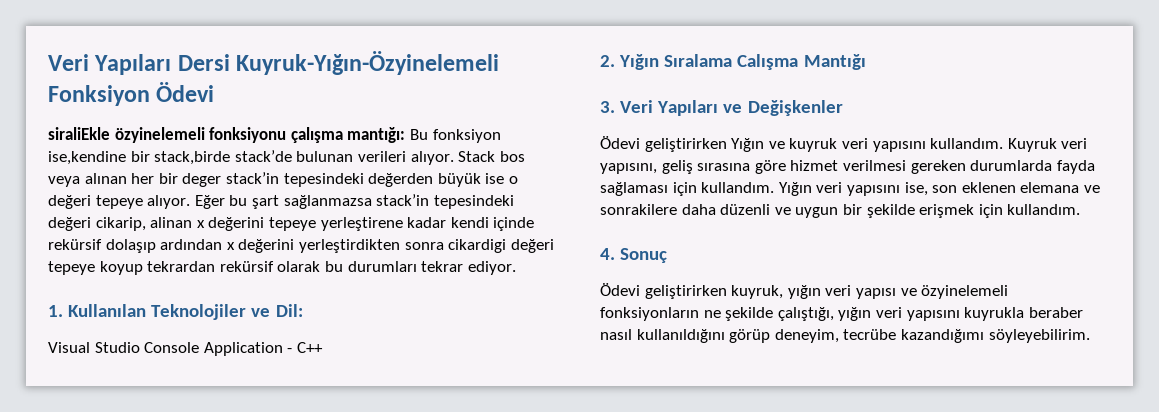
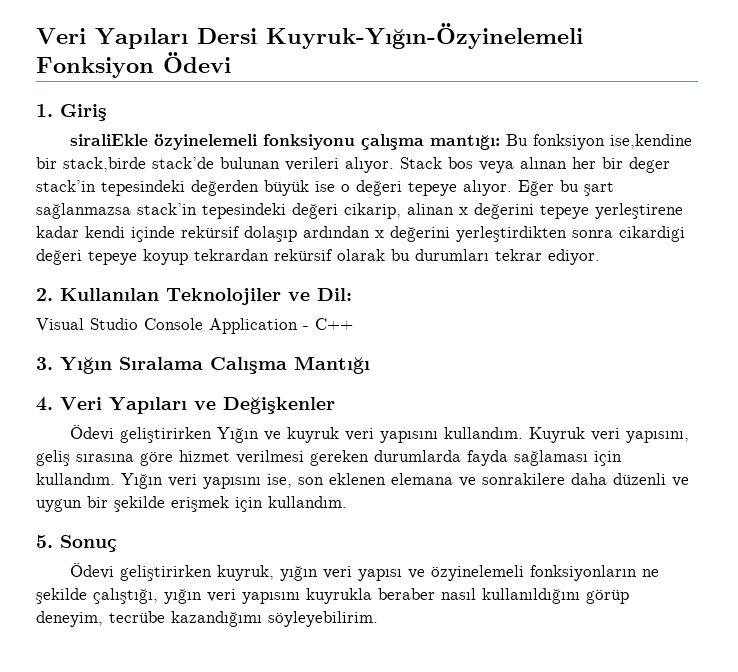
+ 1. Giriş
- 1. Kullanılan Teknolojiler ve Dil:
+ 2. Kullanılan Teknolojiler ve Dil:
- 2. Yığın Sıralama Calışma Mantığı
+ 3. Yığın Sıralama Calışma Mantığı
- 3. Veri Yapıları ve Değişkenler
+ 4. Veri Yapıları ve Değişkenler
- 4. Sonuç
+ 5. Sonuç

